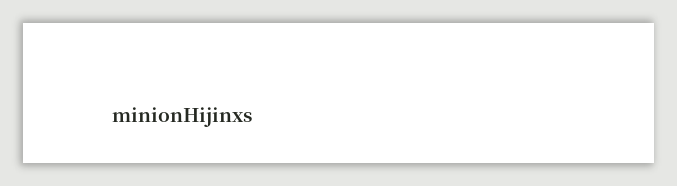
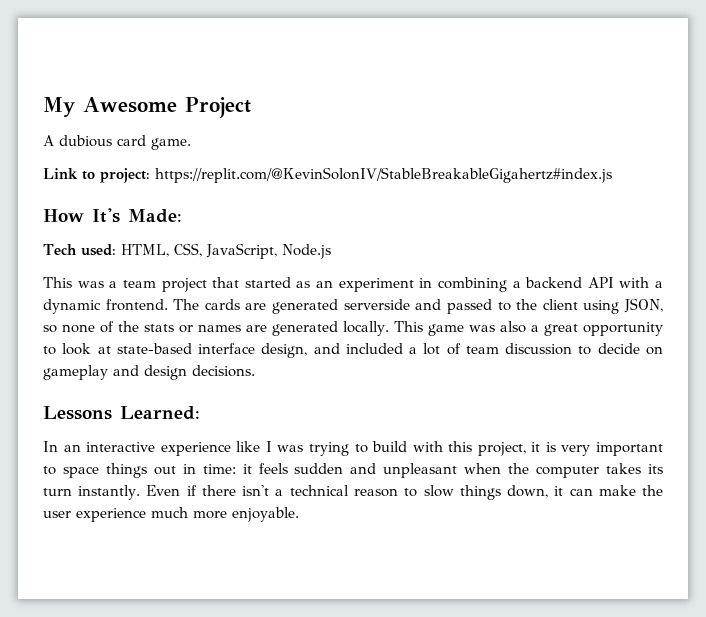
- minionHijinxs
+ My Awesome Project
+ A dubious card game.
+ Link to project: https://replit.com/@KevinSolonIV/StableBreakableGigahertz#index.js
+ How It's Made:
+ Tech used: HTML, CSS, JavaScript, Node.js
+ This was a team project that started as an experiment in combining a backend API with a dynamic frontend. The cards are generated serverside and passed to the client using JSON, so none of the stats or names are generated locally. This game was also a great opportunity to look at state-based interface design, and included a lot of team discussion to decide on gameplay and design decisions.
+ Lessons Learned:
+ In an interactive experience like I was trying to build with this project, it is very important to space things out in time: it feels sudden and unpleasant when the computer takes its turn instantly. Even if there isn't a technical reason to slow things down, it can make the user experience much more enjoyable.

